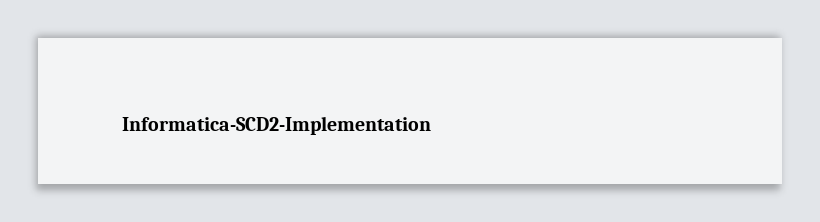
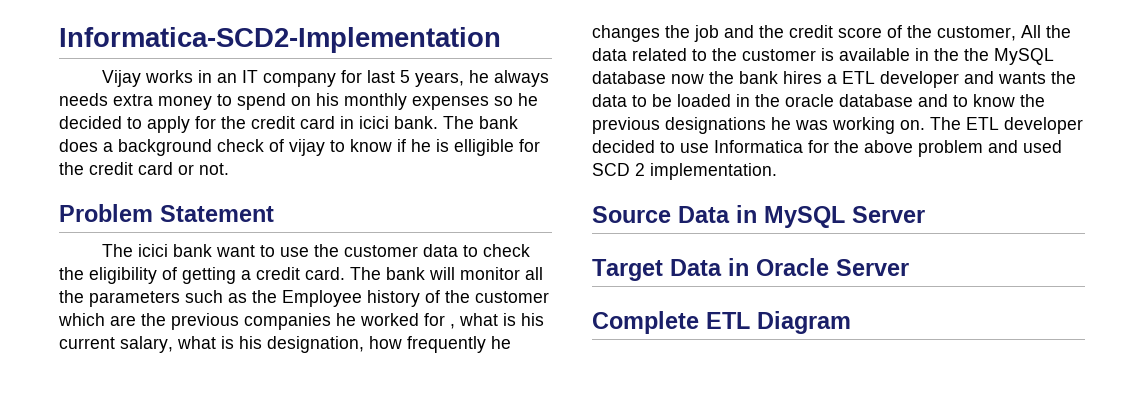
+ Vijay works in an IT company for last 5 years, he always needs extra money to spend on his monthly expenses so he decided to apply for the credit card in icici bank. The bank does a background check of vijay to know if he is elligible for the credit card or not.
+ Problem Statement
+ The icici bank want to use the customer data to check the eligibility of getting a credit card. The bank will monitor all the parameters such as the Employee history of the customer which are the previous companies he worked for , what is his current salary, what is his designation, how frequently he changes the job and the credit score of the customer, All the data related to the customer is available in the the MySQL database now the bank hires a ETL developer and wants the data to be loaded in the oracle database and to know the previous designations he was working on. The ETL developer decided to use Informatica for the above problem and used SCD 2 implementation.
+ Source Data in MySQL Server
+ Target Data in Oracle Server
+ Complete ETL Diagram

